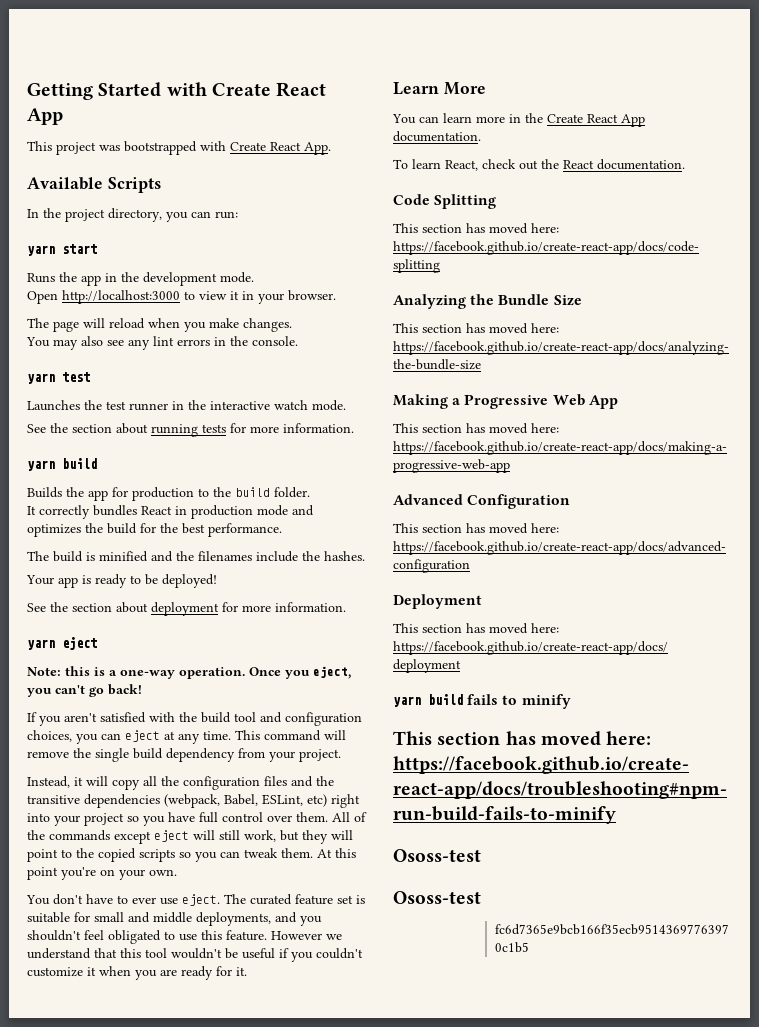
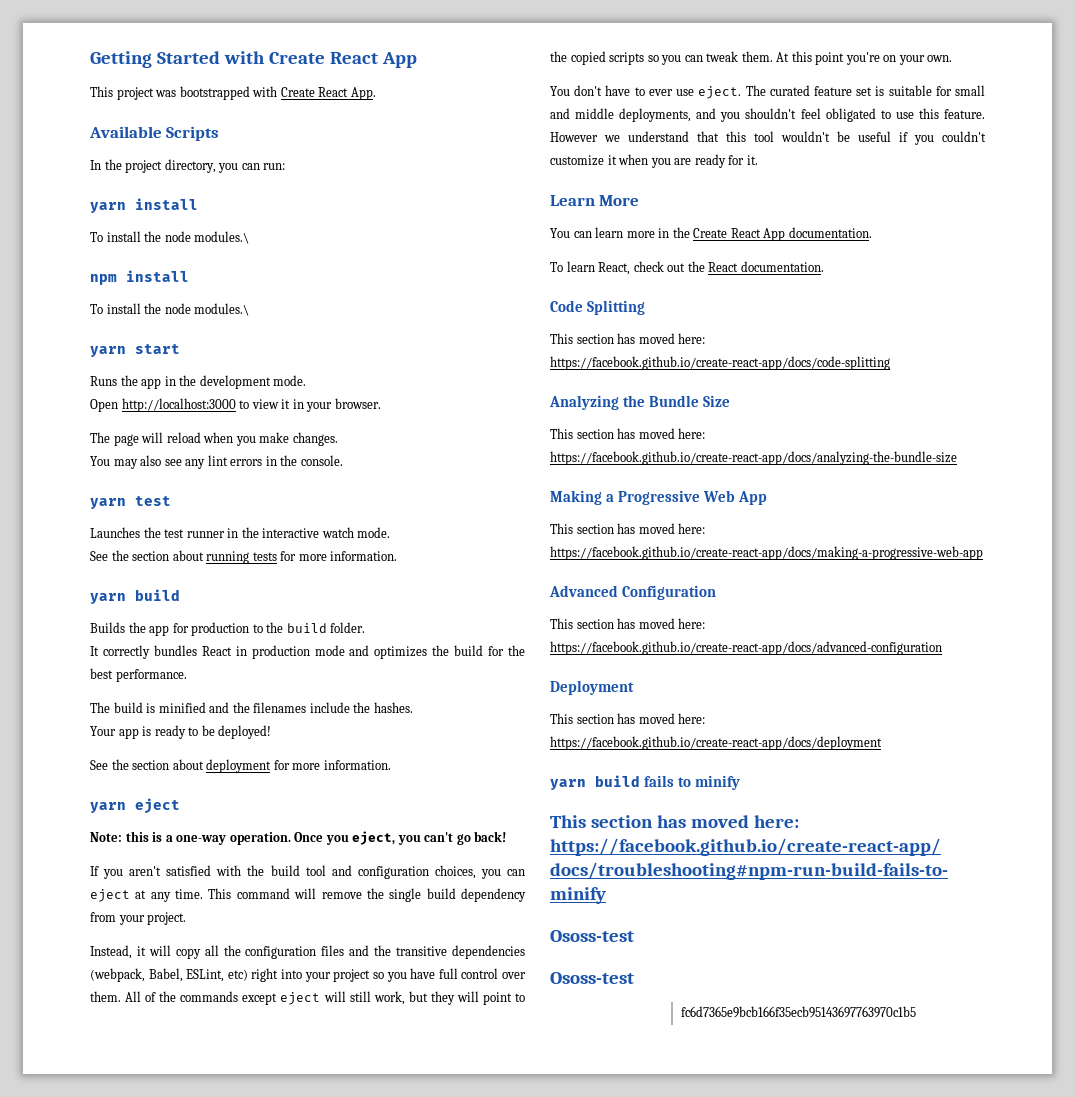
+ yarn install
+ To install the node modules.\
+ npm install
+ To install the node modules.\

